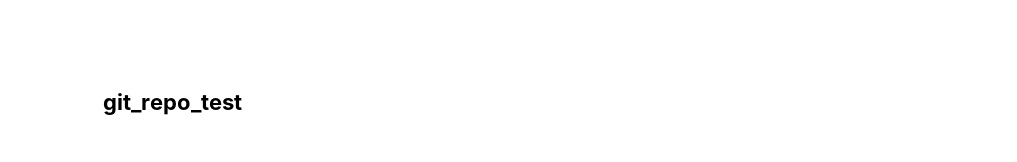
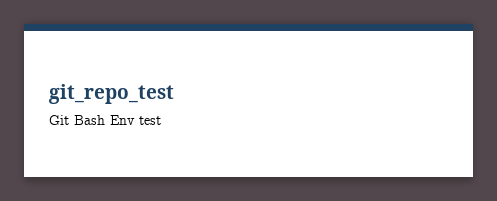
+ Git Bash Env test

